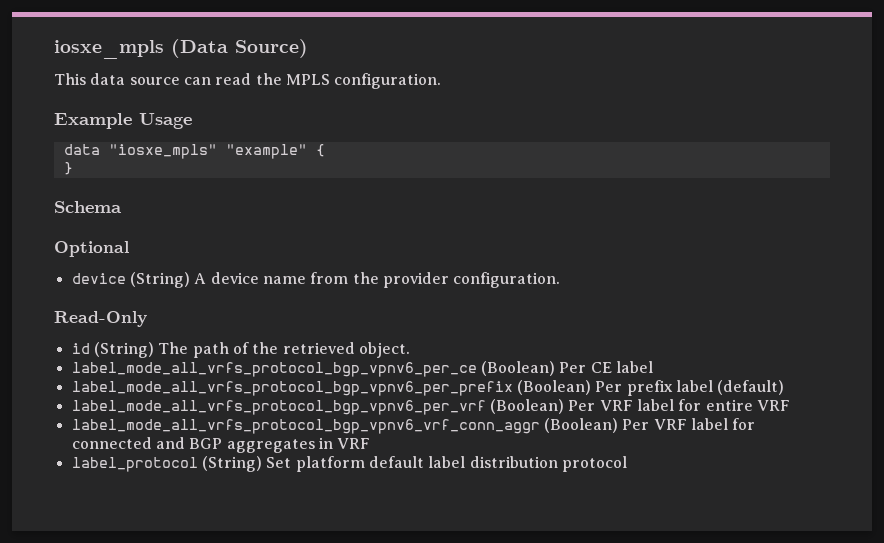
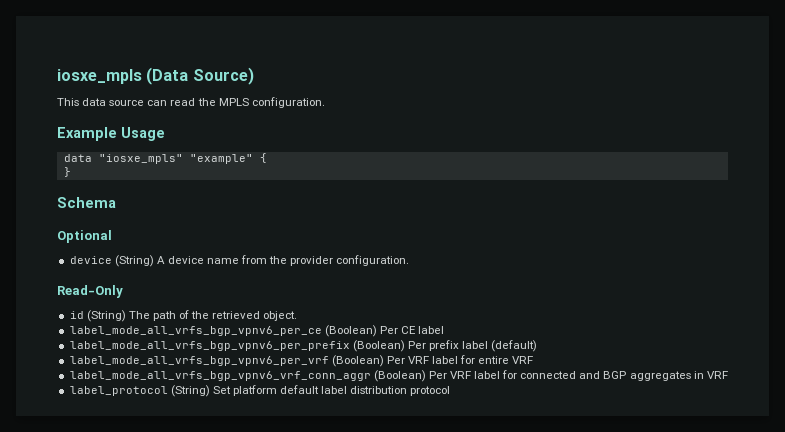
- label_mode_all_vrfs_protocol_bgp_vpnv6_per_ce (Boolean) Per CE label
+ label_mode_all_vrfs_bgp_vpnv6_per_ce (Boolean) Per CE label
- label_mode_all_vrfs_protocol_bgp_vpnv6_per_prefix (Boolean) Per prefix label (default)
+ label_mode_all_vrfs_bgp_vpnv6_per_prefix (Boolean) Per prefix label (default)
- label_mode_all_vrfs_protocol_bgp_vpnv6_per_vrf (Boolean) Per VRF label for entire VRF
+ label_mode_all_vrfs_bgp_vpnv6_per_vrf (Boolean) Per VRF label for entire VRF
- label_mode_all_vrfs_protocol_bgp_vpnv6_vrf_conn_aggr (Boolean) Per VRF label for connected and BGP aggregates in VRF
+ label_mode_all_vrfs_bgp_vpnv6_vrf_conn_aggr (Boolean) Per VRF label for connected and BGP aggregates in VRF

